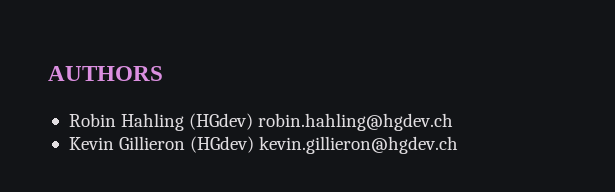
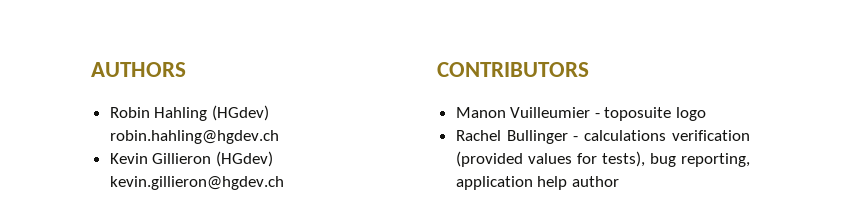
+ CONTRIBUTORS
+ Manon Vuilleumier - toposuite logo
+ Rachel Bullinger - calculations verification (provided values for tests), bug reporting, application help author

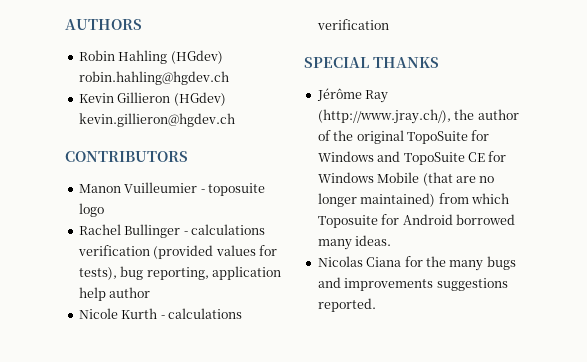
+ Nicole Kurth - calculations verification
+ SPECIAL THANKS
+ Jérôme Ray (http://www.jray.ch/), the author of the original TopoSuite for Windows and TopoSuite CE for Windows Mobile (that are no longer maintained) from which Toposuite for Android borrowed many ideas.
+ Nicolas Ciana for the many bugs and improvements suggestions reported.

